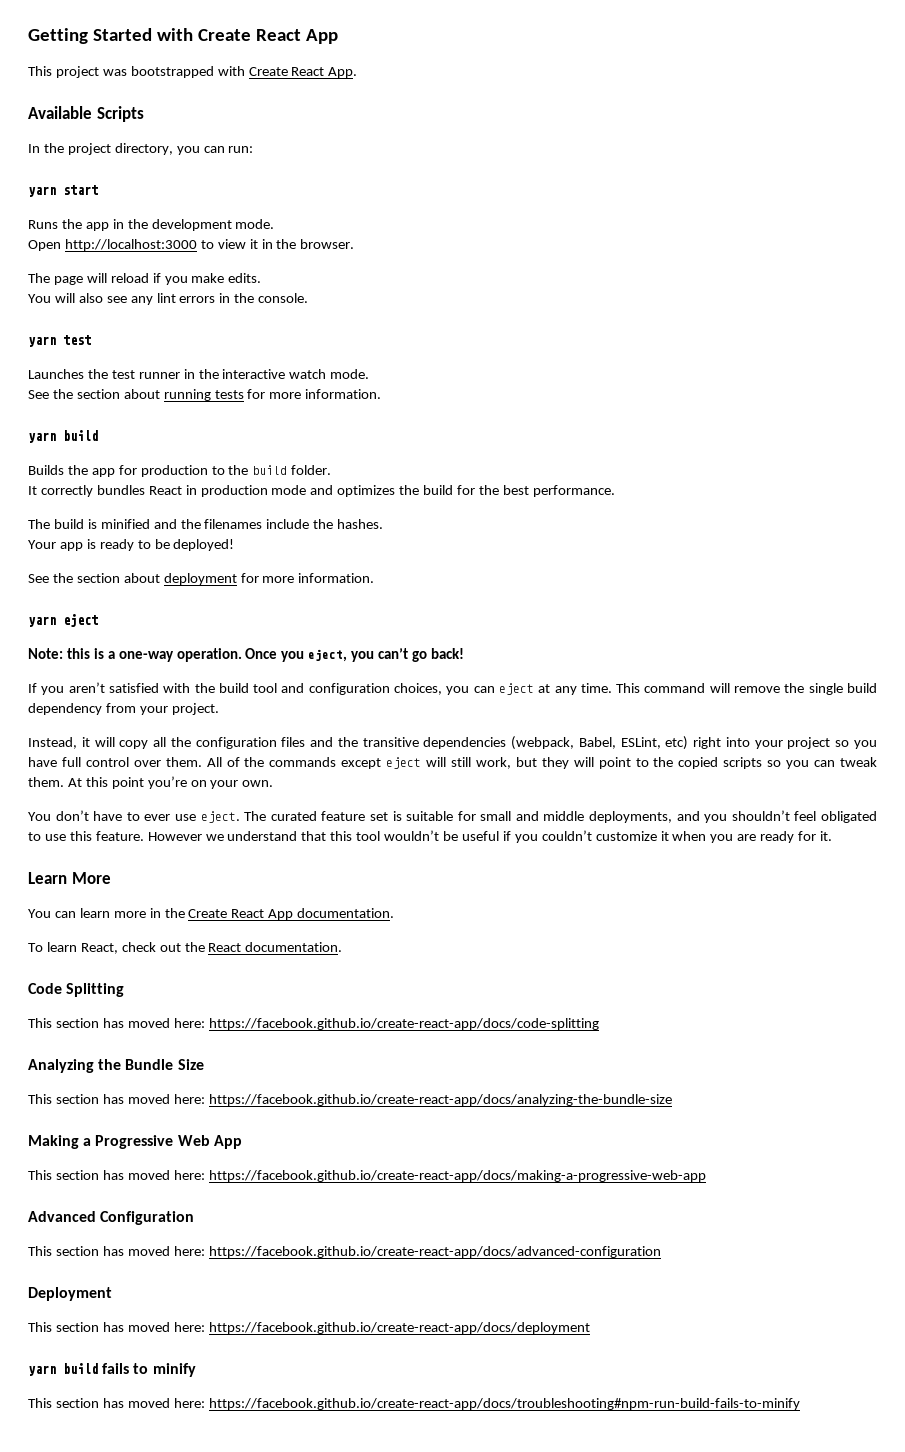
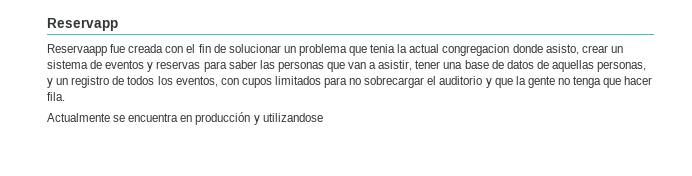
- Getting Started with Create React App
- This project was bootstrapped with Create React App.
- Available Scripts
- In the project directory, you can run:
- yarn start
- Runs the app in the development mode.
- Open http://localhost:3000 to view it in the browser.
- The page will reload if you make edits.
- You will also see any lint errors in the console.
- yarn test
- Launches the test runner in the interactive watch mode.
- See the section about running tests for more information.
- yarn build
- Builds the app for production to the build folder.
- It correctly bundles React in production mode and optimizes the build for the best performance.
- The build is minified and the filenames include the hashes.
- Your app is ready to be deployed!
- See the section about deployment for more information.
- yarn eject
- Note: this is a one-way operation. Once you eject, you can’t go back!
- If you aren’t satisfied with the build tool and configuration choices, you can eject at any time. This command will remove the single build dependency from your project.
- Instead, it will copy all the configuration files and the transitive dependencies (webpack, Babel, ESLint, etc) right into your project so you have full control over them. All of the commands except eject will still work, but they will point to the copied scripts so you can tweak them. At this point you’re on your own.
- You don’t have to ever use eject. The curated feature set is suitable for small and middle deployments, and you shouldn’t feel obligated to use this feature. However we understand that this tool wouldn’t be useful if you couldn’t customize it when you are ready for it.
- Learn More
- You can learn more in the Create React App documentation.
- To learn React, check out the React documentation.
- Code Splitting
- This section has moved here: https://facebook.github.io/create-react-app/docs/code-splitting
- Analyzing the Bundle Size
- This section has moved here: https://facebook.github.io/create-react-app/docs/analyzing-the-bundle-size
- Making a Progressive Web App
- This section has moved here: https://facebook.github.io/create-react-app/docs/making-a-progressive-web-app
- Advanced Configuration
- This section has moved here: https://facebook.github.io/create-react-app/docs/advanced-configuration
- Deployment
- This section has moved here: https://facebook.github.io/create-react-app/docs/deployment
- yarn build fails to minify
- This section has moved here: https://facebook.github.io/create-react-app/docs/troubleshooting#npm-run-build-fails-to-minify
+ Reservapp
+ Reservaapp fue creada con el fin de solucionar un problema que tenia la actual congregacion donde asisto, crear un sistema de eventos y reservas para saber las personas que van a asistir, tener una base de datos de aquellas personas, y un registro de todos los eventos, con cupos limitados para no sobrecargar el auditorio y que la gente no tenga que hacer fila.
+ Actualmente se encuentra en producción y utilizandose

